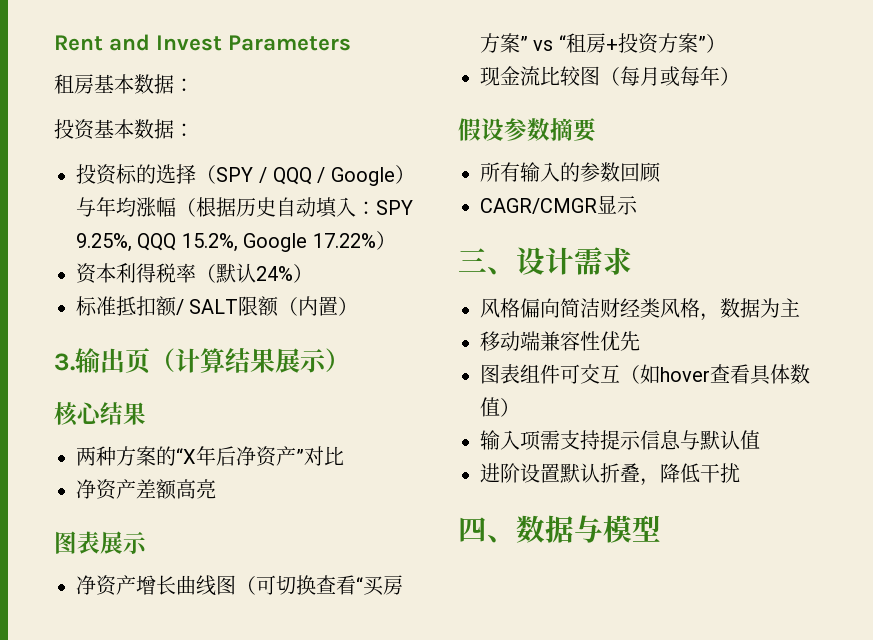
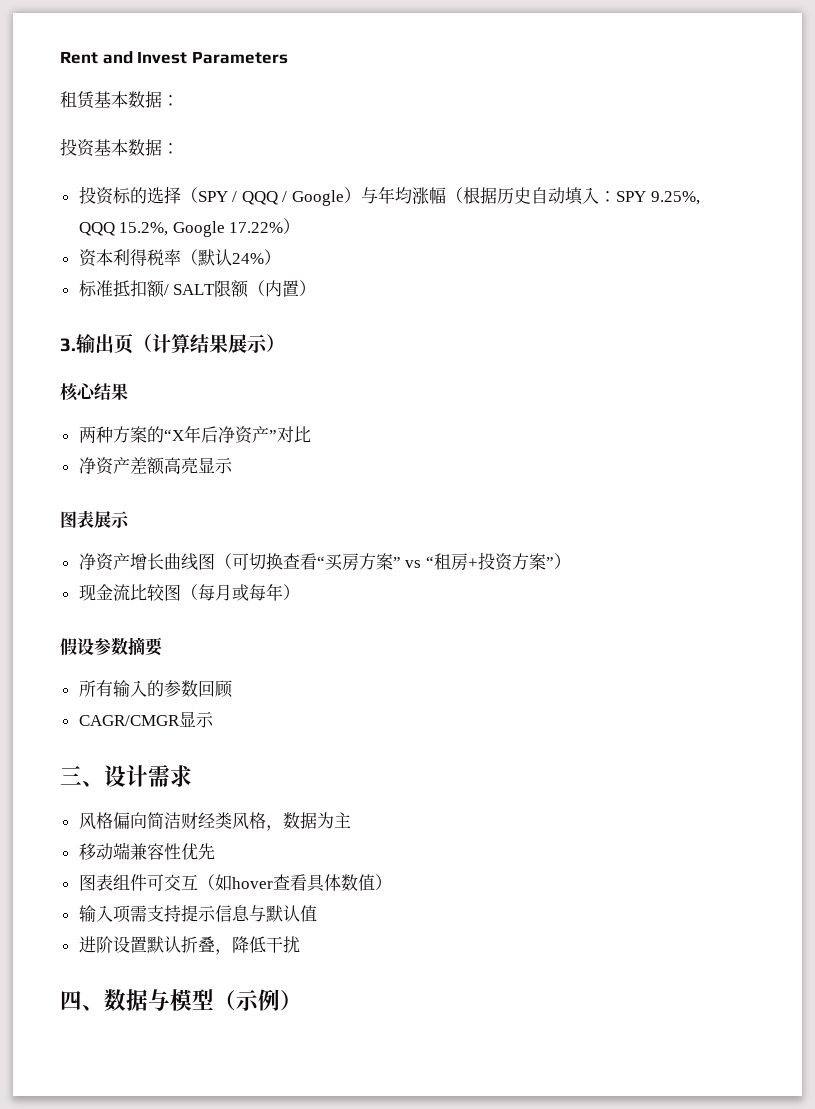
- 租房基本数据：
+ 租赁基本数据：
- 净资产差额高亮
+ 净资产差额高亮显示
- 四、数据与模型
+ 四、数据与模型（示例）

